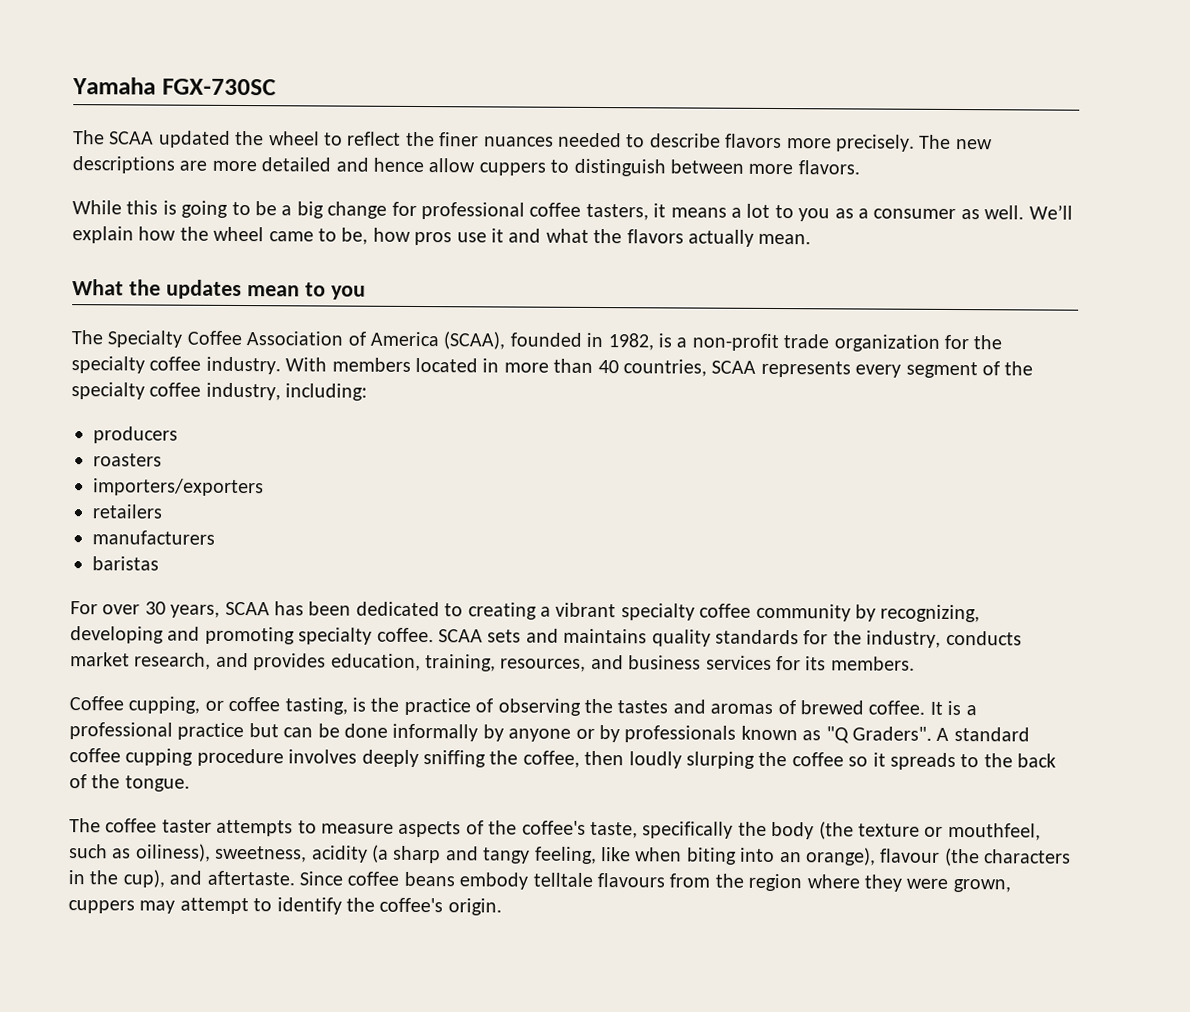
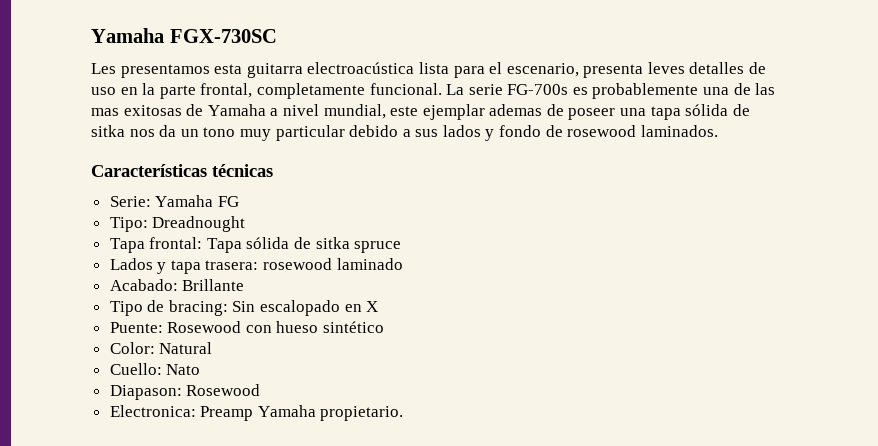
- The SCAA updated the wheel to reflect the finer nuances needed to describe flavors more precisely. The new descriptions are more detailed and hence allow cuppers to distinguish between more flavors.
- While this is going to be a big change for professional coffee tasters, it means a lot to you as a consumer as well. We’ll explain how the wheel came to be, how pros use it and what the flavors actually mean.
- What the updates mean to you
- The Specialty Coffee Association of America (SCAA), founded in 1982, is a non-profit trade organization for the specialty coffee industry. With members located in more than 40 countries, SCAA represents every segment of the specialty coffee industry, including:
- producers
- roasters
- importers/exporters
- retailers
- manufacturers
- baristas
- For over 30 years, SCAA has been dedicated to creating a vibrant specialty coffee community by recognizing, developing and promoting specialty coffee. SCAA sets and maintains quality standards for the industry, conducts market research, and provides education, training, resources, and business services for its members.
- Coffee cupping, or coffee tasting, is the practice of observing the tastes and aromas of brewed coffee. It is a professional practice but can be done informally by anyone or by professionals known as "Q Graders". A standard coffee cupping procedure involves deeply sniffing the coffee, then loudly slurping the coffee so it spreads to the back of the tongue.
- The coffee taster attempts to measure aspects of the coffee's taste, specifically the body (the texture or mouthfeel, such as oiliness), sweetness, acidity (a sharp and tangy feeling, like when biting into an orange), flavour (the characters in the cup), and aftertaste. Since coffee beans embody telltale flavours from the region where they were grown, cuppers may attempt to identify the coffee's origin.
+ Les presentamos esta guitarra electroacústica lista para el escenario, presenta leves detalles de uso en la parte frontal, completamente funcional. La serie FG-700s es probablemente una de las mas exitosas de Yamaha a nivel mundial, este ejemplar ademas de poseer una tapa sólida de sitka nos da un tono muy particular debido a sus lados y fondo de rosewood laminados.
+ Características técnicas
+ Serie: Yamaha FG
+ Tipo: Dreadnought
+ Tapa frontal: Tapa sólida de sitka spruce
+ Lados y tapa trasera: rosewood laminado
+ Acabado: Brillante
+ Tipo de bracing: Sin escalopado en X
+ Puente: Rosewood con hueso sintético
+ Color: Natural
+ Cuello: Nato
+ Diapason: Rosewood
+ Electronica: Preamp Yamaha propietario.

